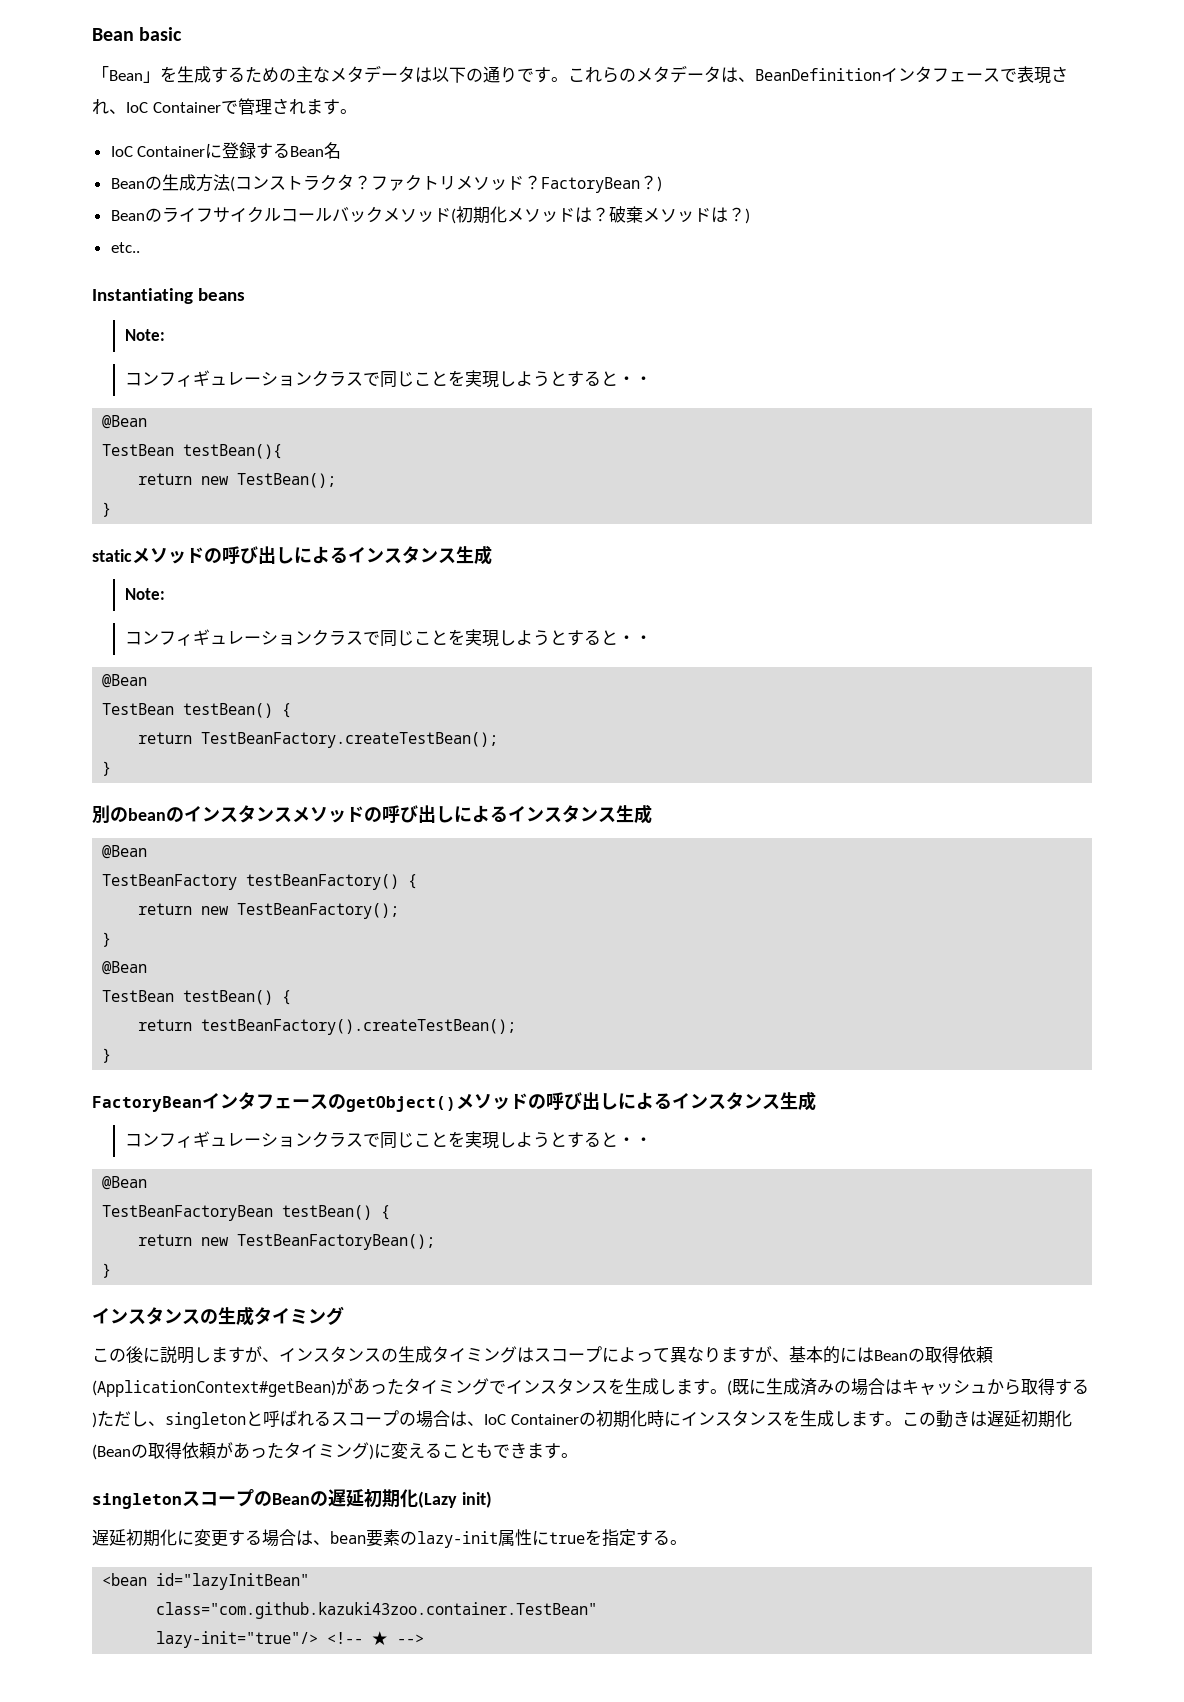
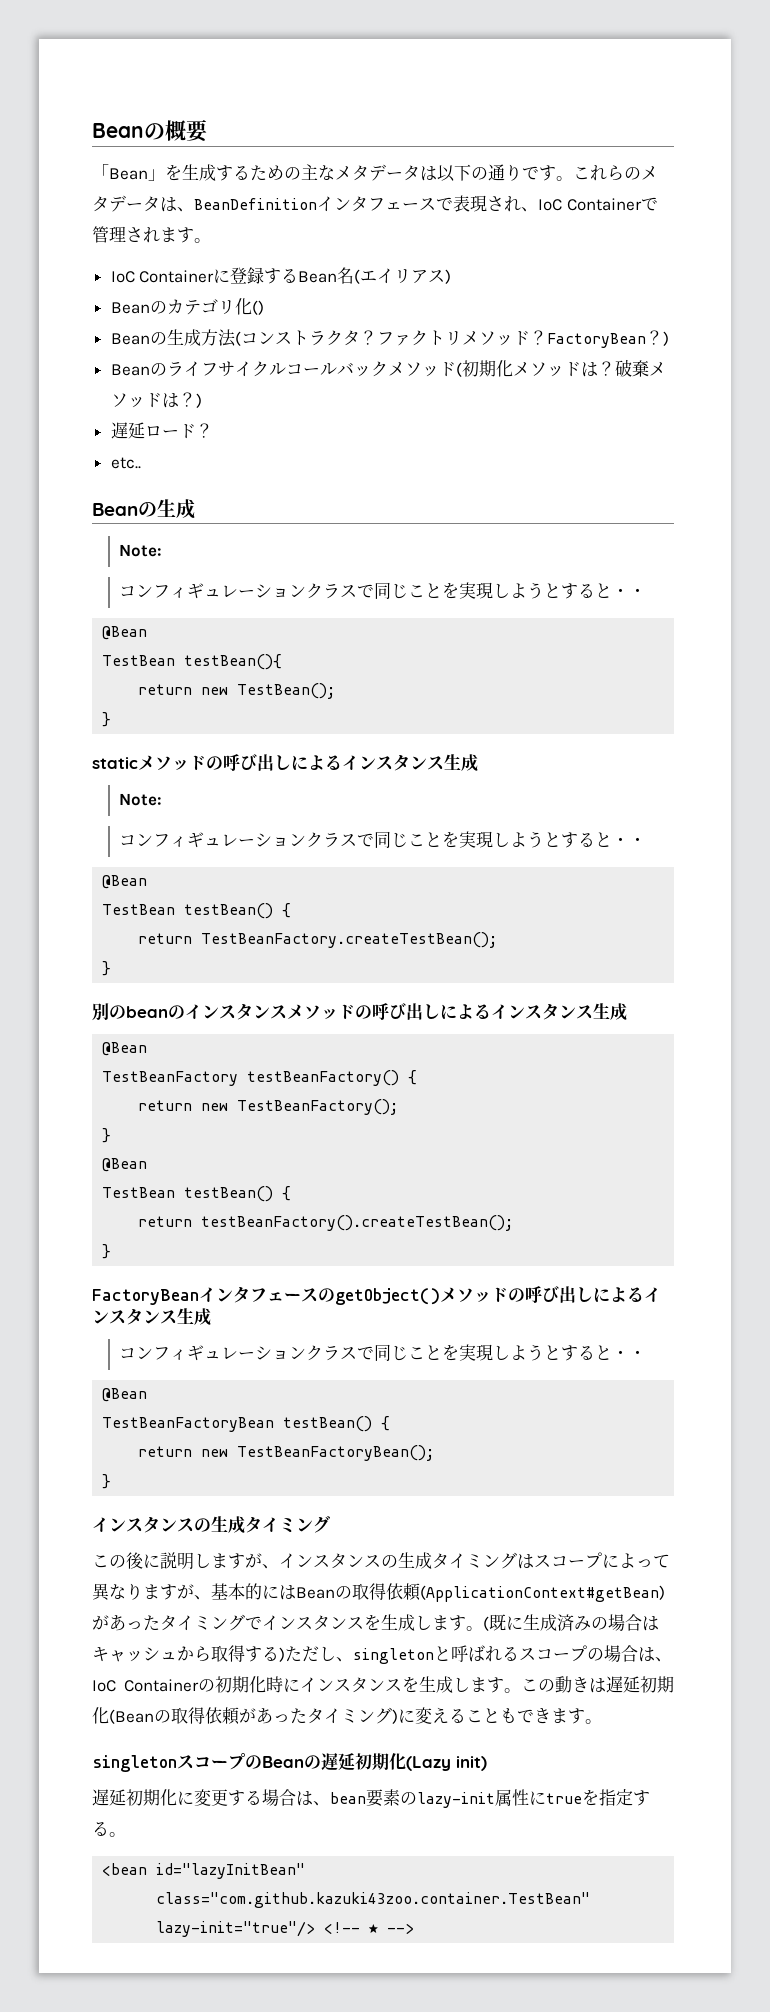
- Bean basic
+ Beanの概要
- IoC Containerに登録するBean名
+ IoC Containerに登録するBean名(エイリアス)
+ Beanのカテゴリ化()
+ 遅延ロード？
  etc..
- Instantiating beans
+ Beanの生成

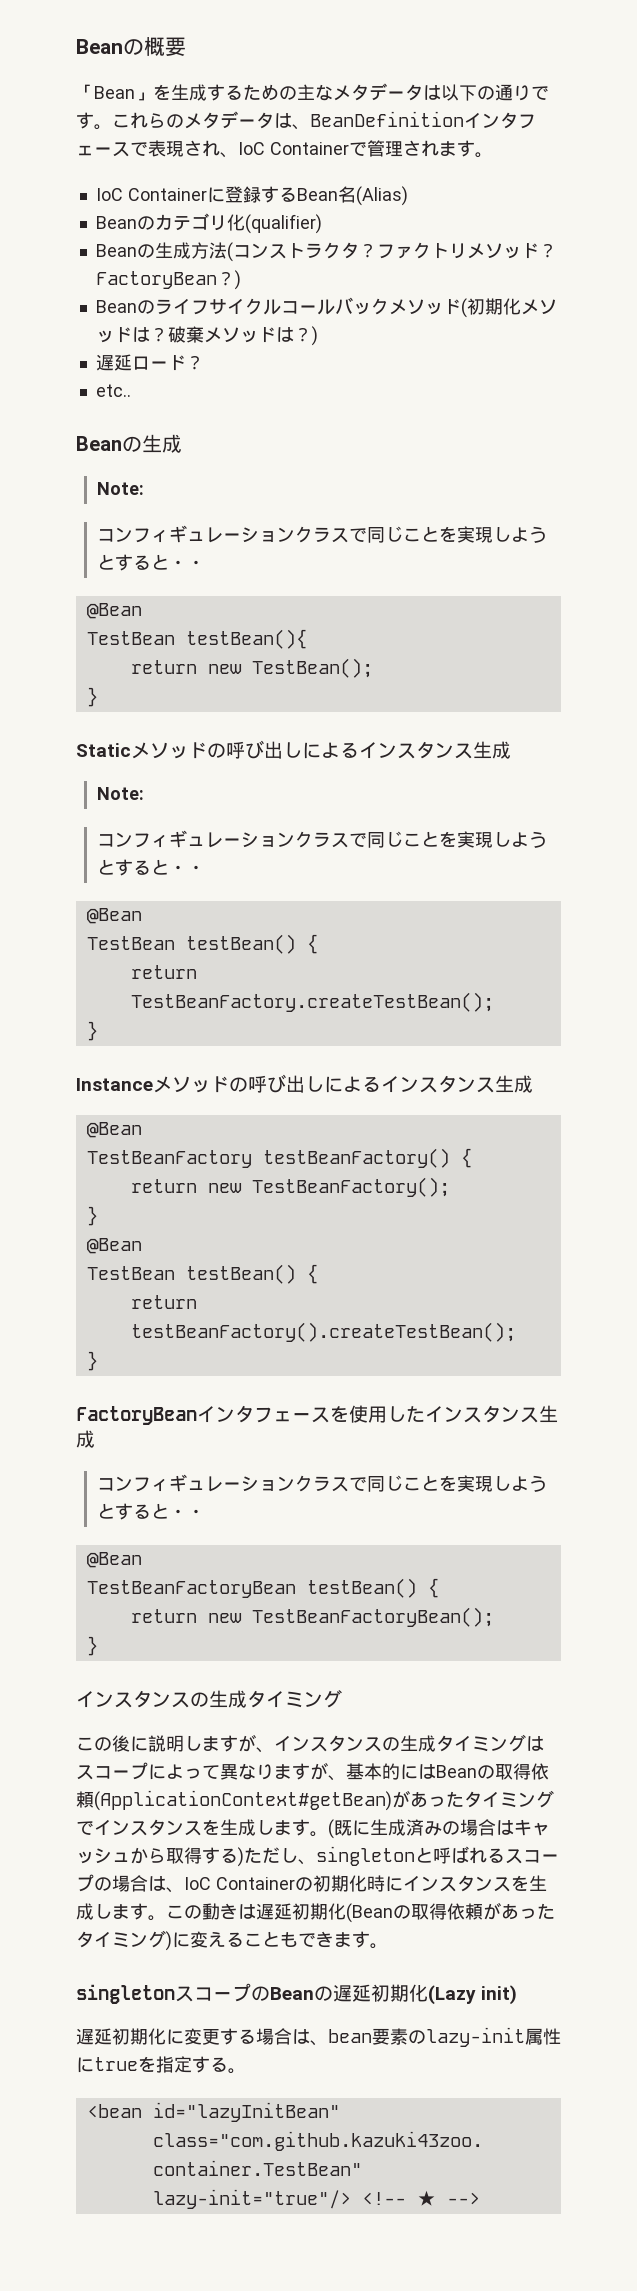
- IoC Containerに登録するBean名(エイリアス)
+ IoC Containerに登録するBean名(Alias)
- Beanのカテゴリ化()
+ Beanのカテゴリ化(qualifier)
- staticメソッドの呼び出しによるインスタンス生成
+ Staticメソッドの呼び出しによるインスタンス生成
- 別のbeanのインスタンスメソッドの呼び出しによるインスタンス生成
+ Instanceメソッドの呼び出しによるインスタンス生成
- FactoryBeanインタフェースのgetObject()メソッドの呼び出しによるインスタンス生成
+ FactoryBeanインタフェースを使用したインスタンス生成

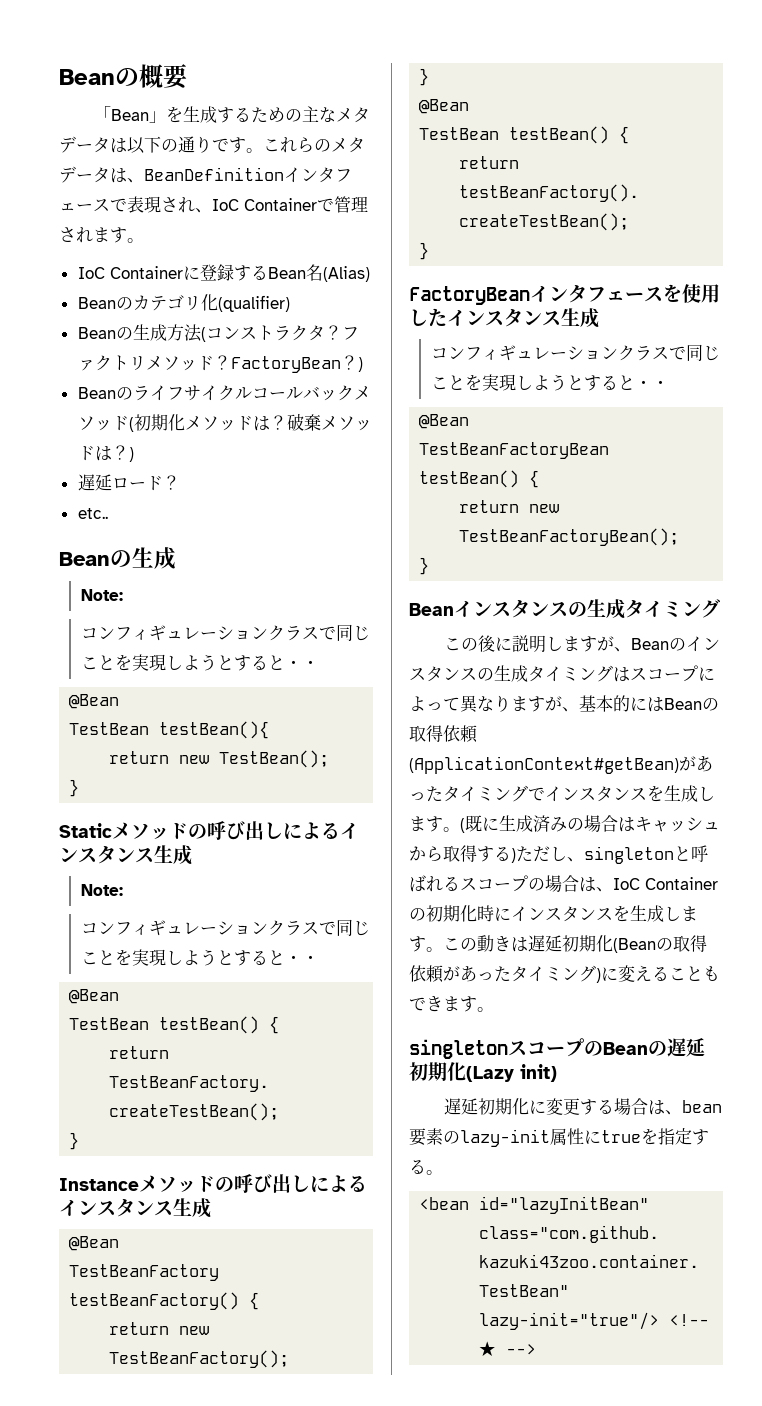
  return new TestBeanFactoryBean();
  }
- インスタンスの生成タイミング
+ Beanインスタンスの生成タイミング
- この後に説明しますが、インスタンスの生成タイミングはスコープによって異なりますが、基本的にはBeanの取得依頼(ApplicationContext#getBean)があったタイミングでインスタンスを生成します。
+ この後に説明しますが、Beanのインスタンスの生成タイミングはスコープによって異なりますが、基本的にはBeanの取得依頼(ApplicationContext#getBean)があったタイミングでインスタンスを生成します。

